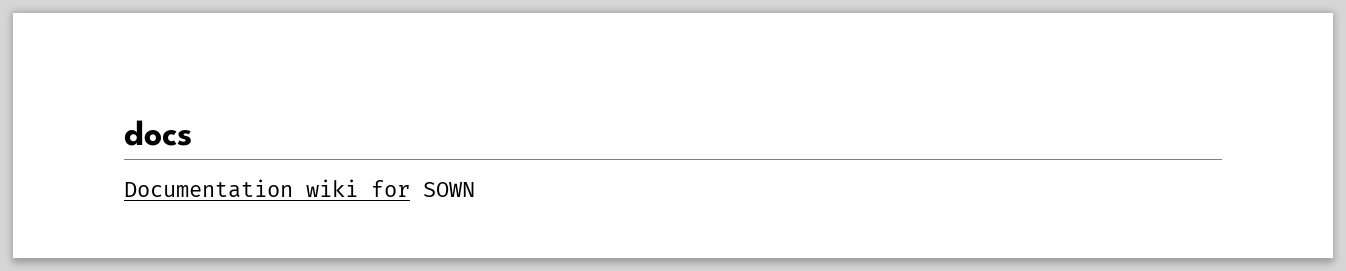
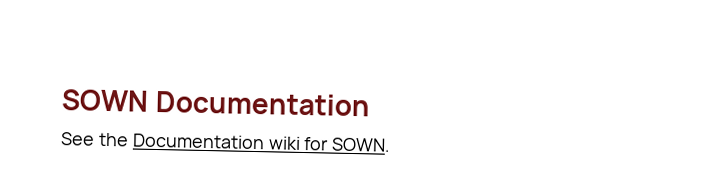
- docs
- Documentation wiki for SOWN
+ SOWN Documentation
+ See the Documentation wiki for SOWN.

